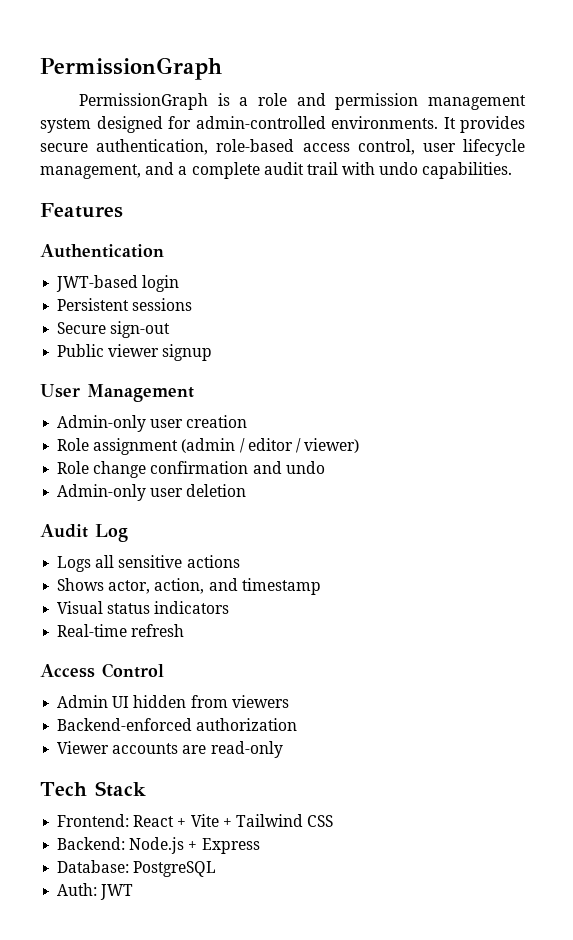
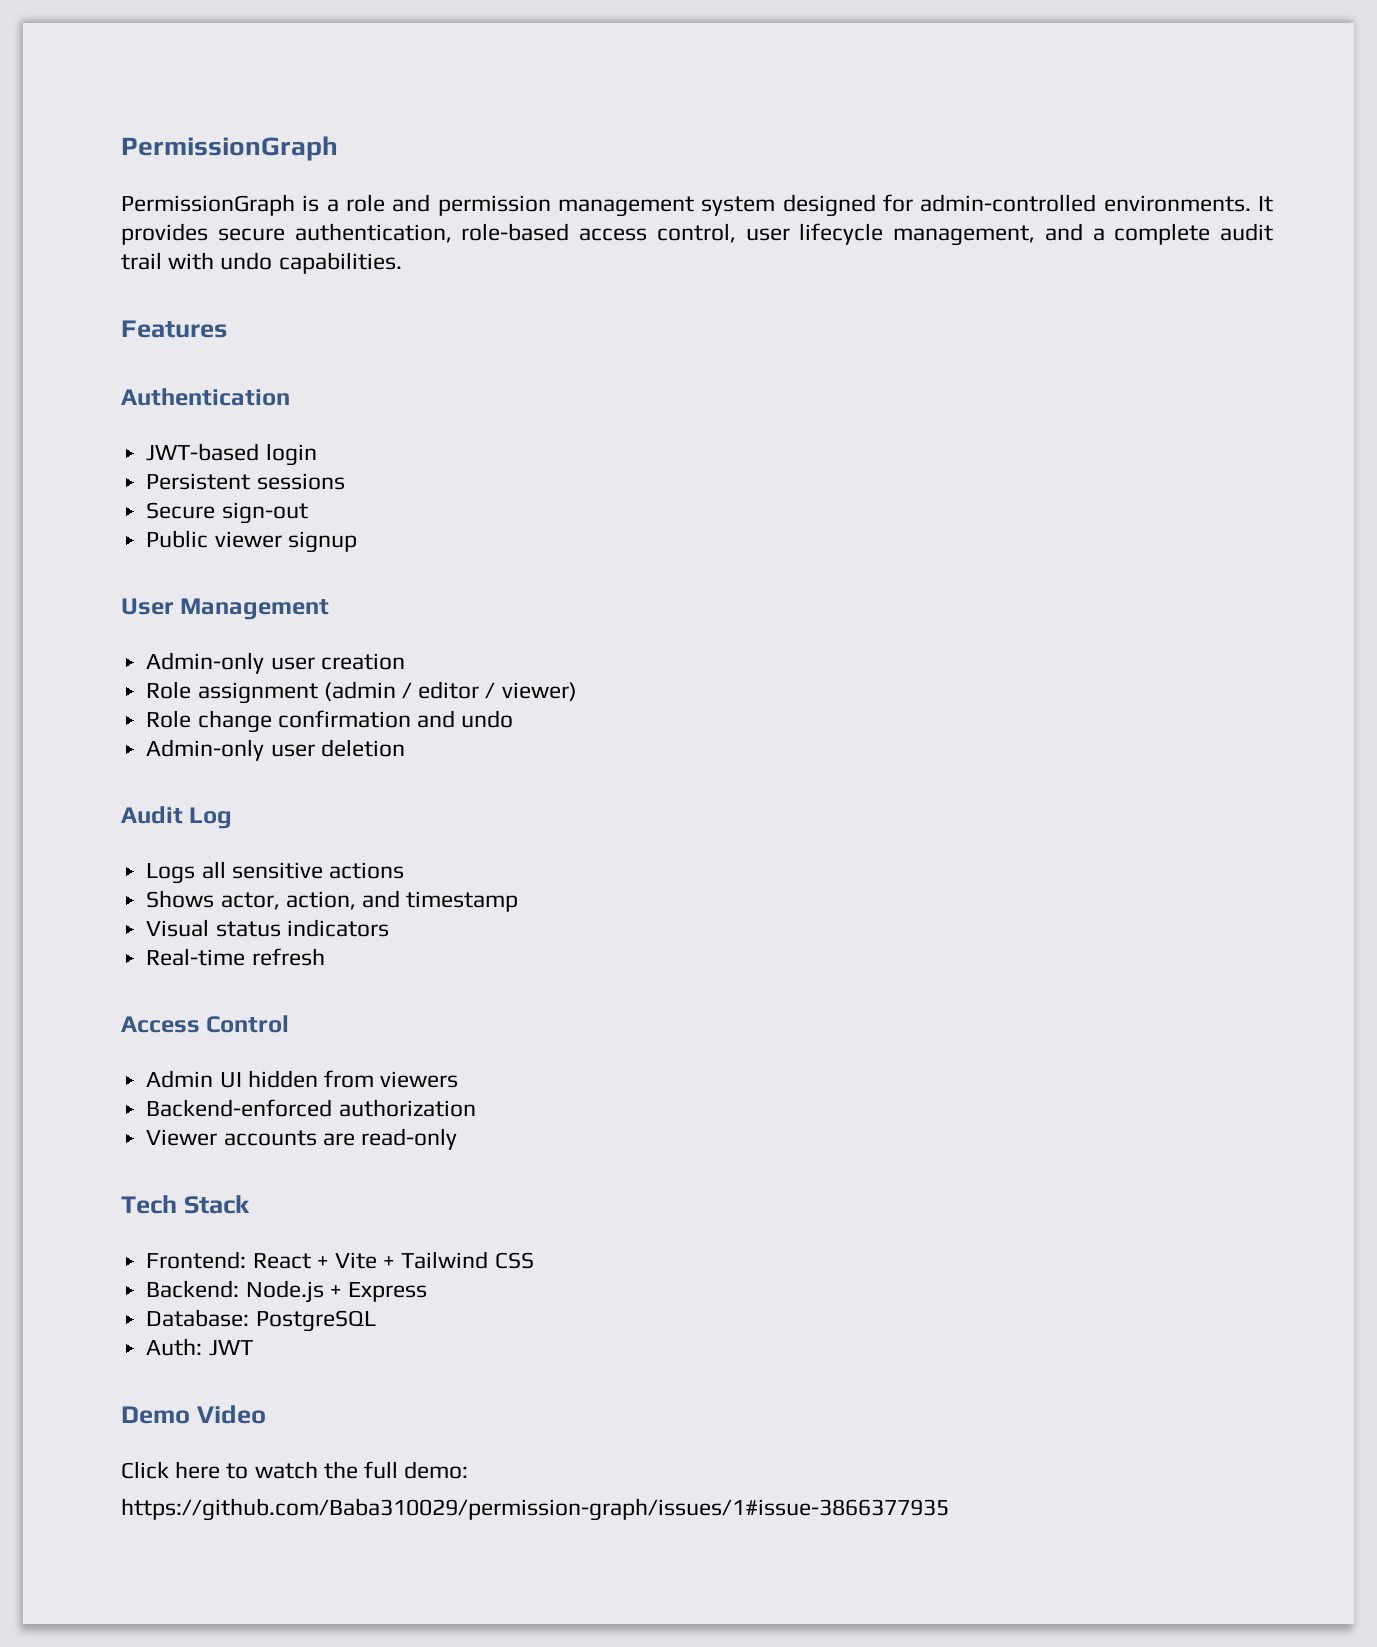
+ Demo Video
+ Click here to watch the full demo:
+ https://github.com/Baba310029/permission-graph/issues/1#issue-3866377935

